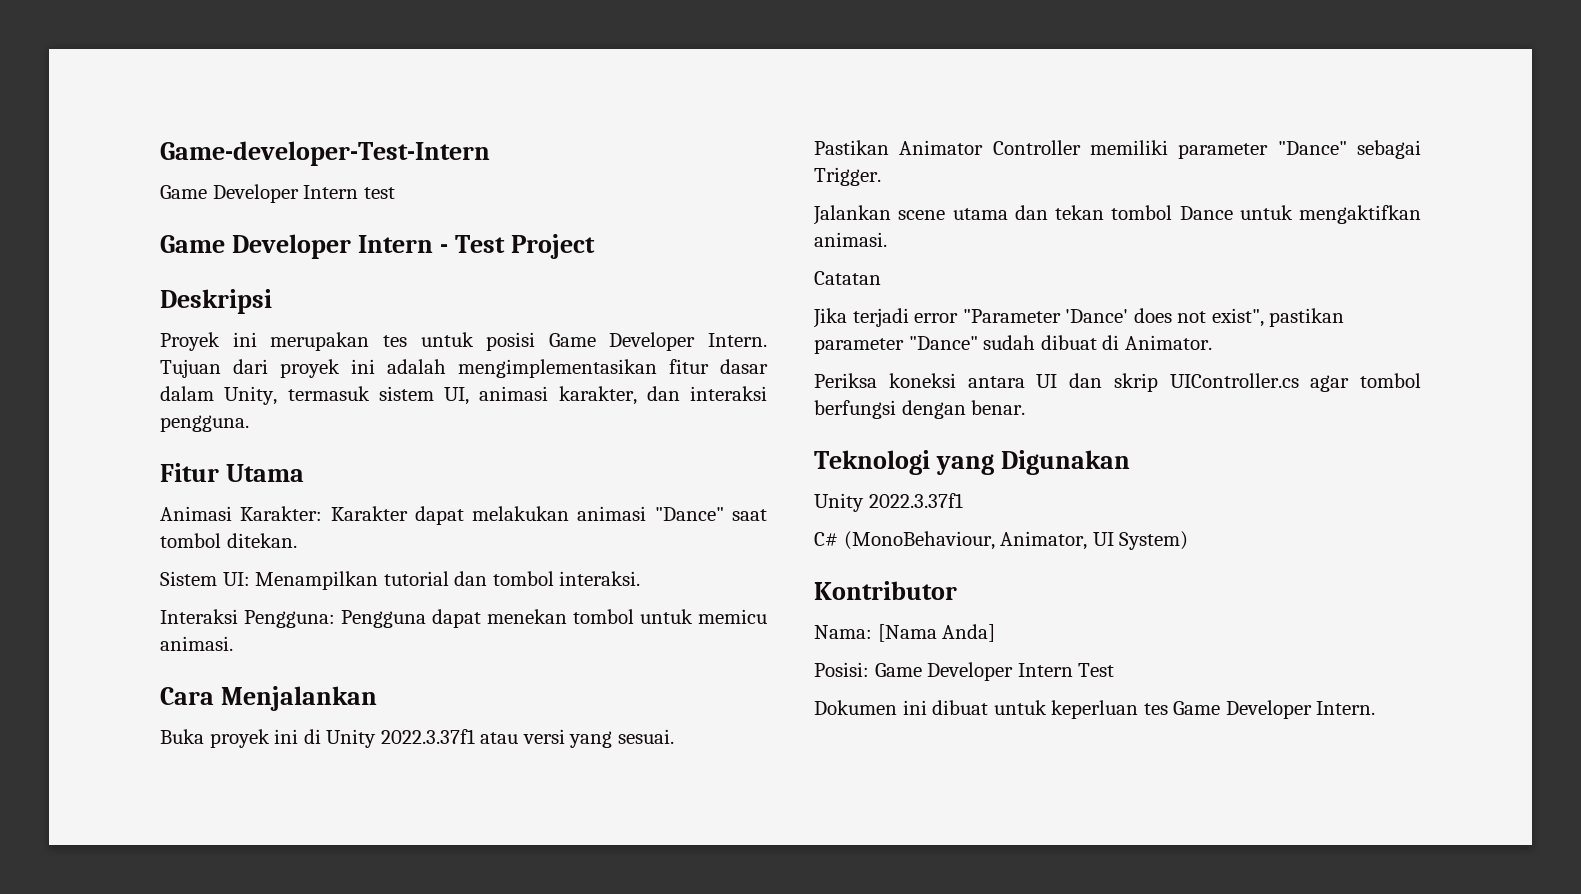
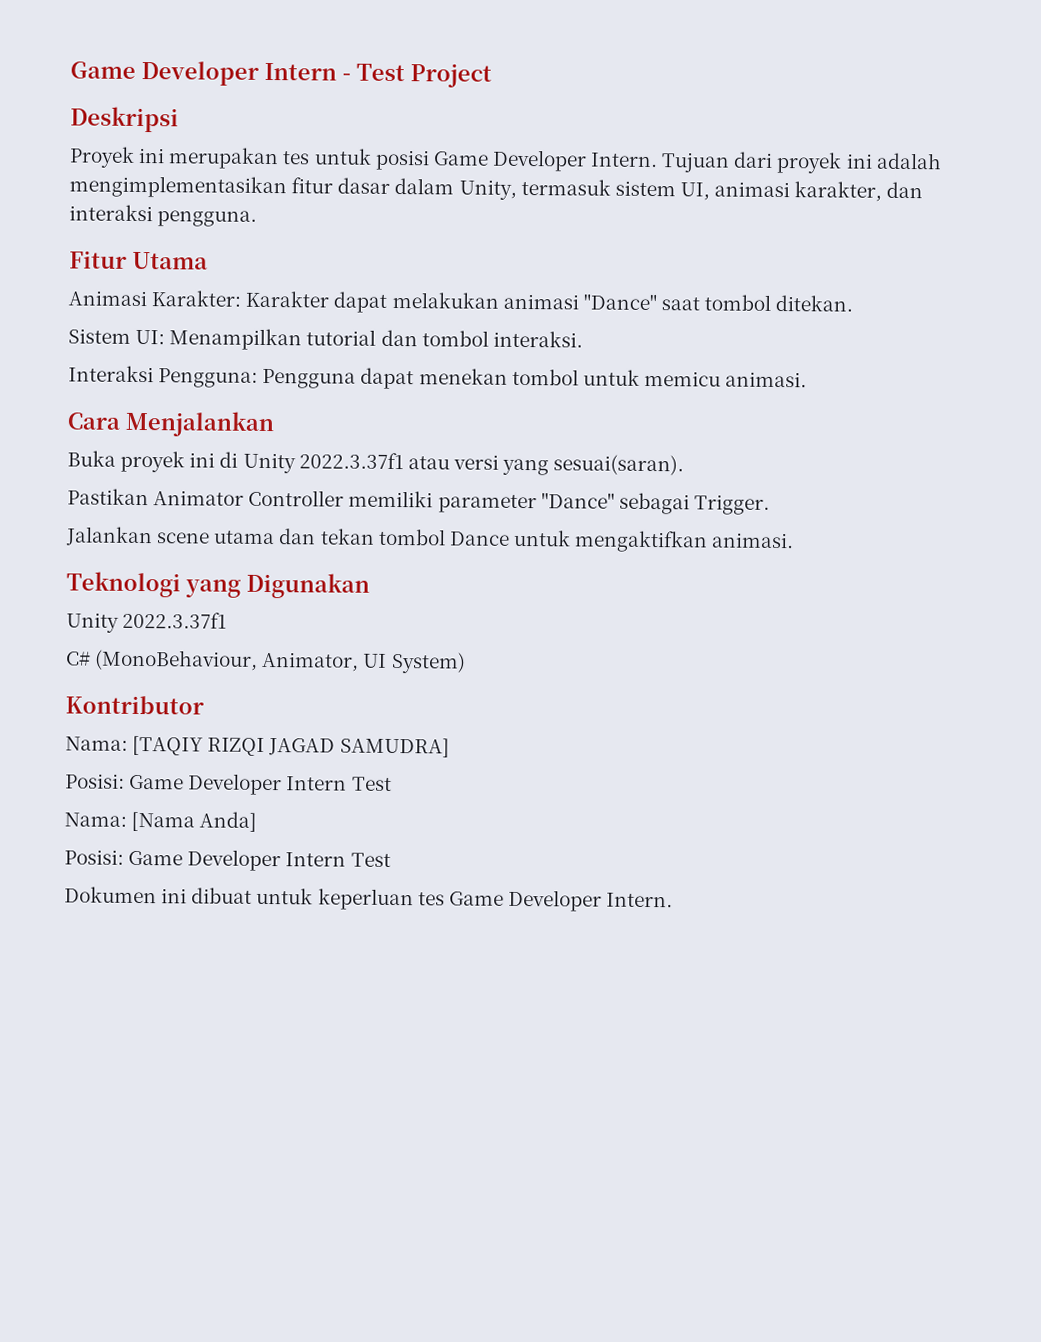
- Game-developer-Test-Intern
- Game Developer Intern test
- Buka proyek ini di Unity 2022.3.37f1 atau versi yang sesuai.
+ Buka proyek ini di Unity 2022.3.37f1 atau versi yang sesuai(saran).
- Catatan
- Jika terjadi error "Parameter 'Dance' does not exist", pastikan parameter "Dance" sudah dibuat di Animator.
- Periksa koneksi antara UI dan skrip UIController.cs agar tombol berfungsi dengan benar.
+ Nama: [TAQIY RIZQI JAGAD SAMUDRA]
+ Posisi: Game Developer Intern Test

